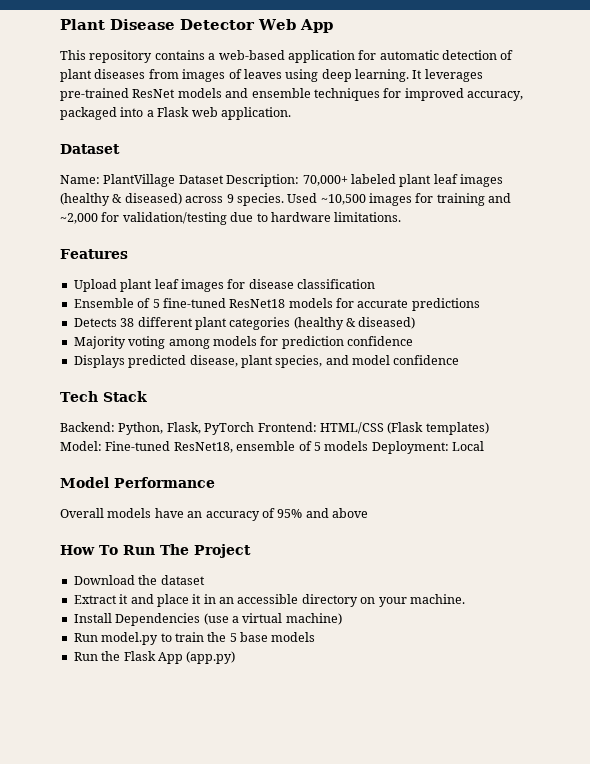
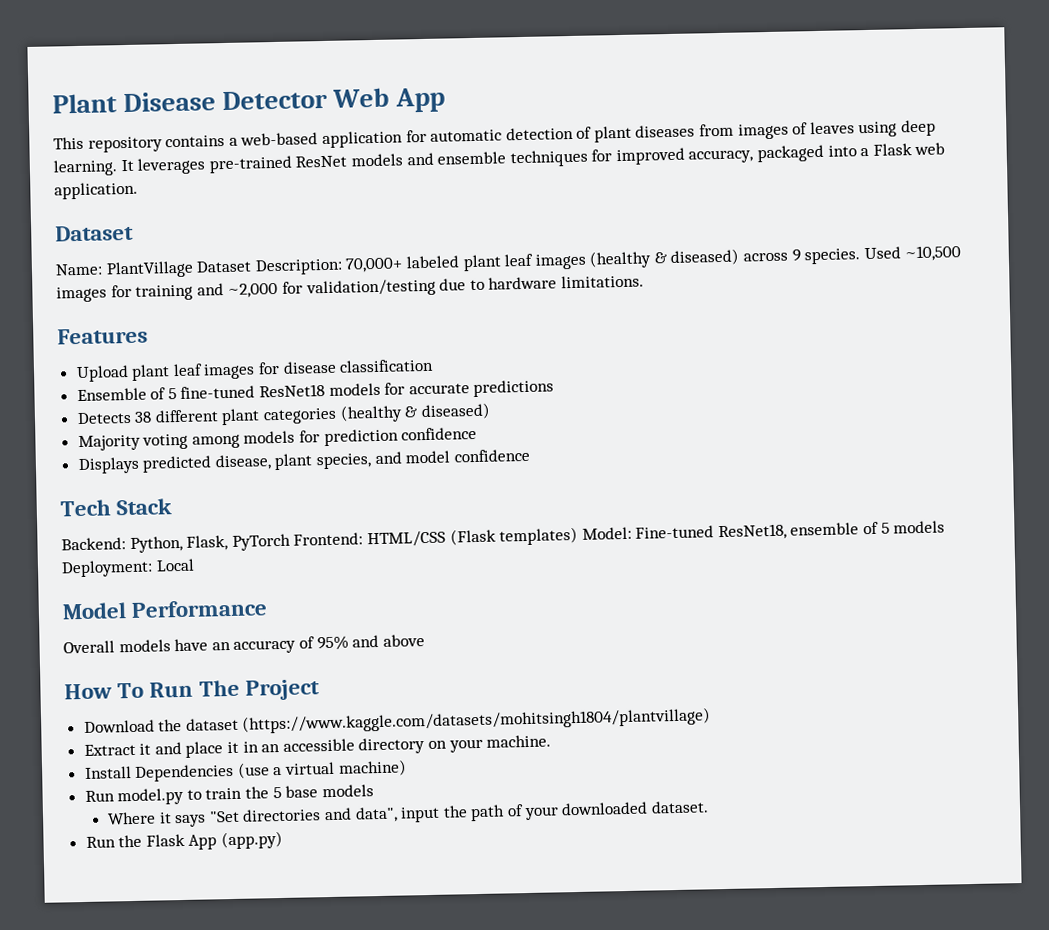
- Download the dataset
+ Download the dataset (https://www.kaggle.com/datasets/mohitsingh1804/plantvillage)
+ Where it says "Set directories and data", input the path of your downloaded dataset.

